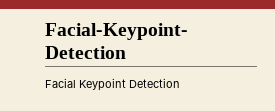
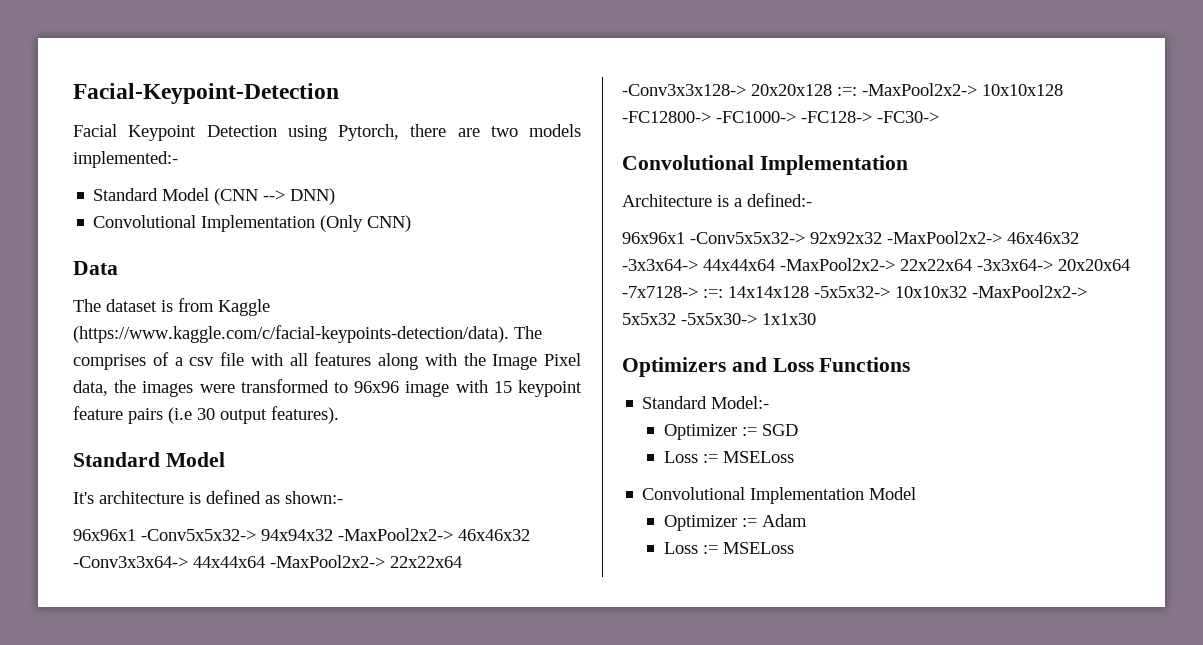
- Facial Keypoint Detection
+ Facial Keypoint Detection using Pytorch, there are two models implemented:-
+ Standard Model (CNN --> DNN)
+ Convolutional Implementation (Only CNN)
+ Data
+ The dataset is from Kaggle (https://www.kaggle.com/c/facial-keypoints-detection/data). The comprises of a csv file with all features along with the Image Pixel data, the images were transformed to 96x96 image with 15 keypoint feature pairs (i.e 30 output features).
+ Standard Model
+ It's architecture is defined as shown:-
+ 96x96x1 -Conv5x5x32-> 94x94x32 -MaxPool2x2-> 46x46x32 -Conv3x3x64-> 44x44x64 -MaxPool2x2-> 22x22x64 -Conv3x3x128-> 20x20x128 :=: -MaxPool2x2-> 10x10x128 -FC12800-> -FC1000-> -FC128-> -FC30->
+ Convolutional Implementation
+ Architecture is a defined:-
+ 96x96x1 -Conv5x5x32-> 92x92x32 -MaxPool2x2-> 46x46x32 -3x3x64-> 44x44x64 -MaxPool2x2-> 22x22x64 -3x3x64-> 20x20x64 -7x7128-> :=: 14x14x128 -5x5x32-> 10x10x32 -MaxPool2x2-> 5x5x32 -5x5x30-> 1x1x30
+ Optimizers and Loss Functions
+ Standard Model:-
+ Optimizer := SGD
+ Loss := MSELoss
+ Convolutional Implementation Model
+ Optimizer := Adam
+ Loss := MSELoss

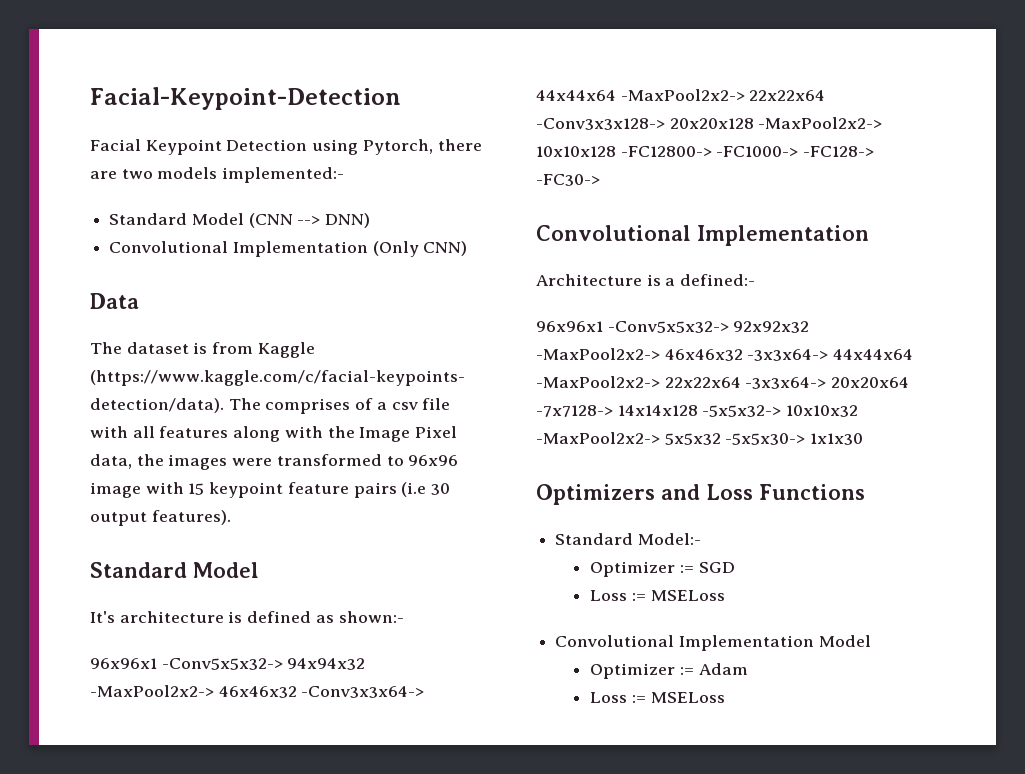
- 96x96x1 -Conv5x5x32-> 94x94x32 -MaxPool2x2-> 46x46x32 -Conv3x3x64-> 44x44x64 -MaxPool2x2-> 22x22x64 -Conv3x3x128-> 20x20x128 :=: -MaxPool2x2-> 10x10x128 -FC12800-> -FC1000-> -FC128-> -FC30->
+ 96x96x1 -Conv5x5x32-> 94x94x32 -MaxPool2x2-> 46x46x32 -Conv3x3x64-> 44x44x64 -MaxPool2x2-> 22x22x64 -Conv3x3x128-> 20x20x128 -MaxPool2x2-> 10x10x128 -FC12800-> -FC1000-> -FC128-> -FC30->
- 96x96x1 -Conv5x5x32-> 92x92x32 -MaxPool2x2-> 46x46x32 -3x3x64-> 44x44x64 -MaxPool2x2-> 22x22x64 -3x3x64-> 20x20x64 -7x7128-> :=: 14x14x128 -5x5x32-> 10x10x32 -MaxPool2x2-> 5x5x32 -5x5x30-> 1x1x30
+ 96x96x1 -Conv5x5x32-> 92x92x32 -MaxPool2x2-> 46x46x32 -3x3x64-> 44x44x64 -MaxPool2x2-> 22x22x64 -3x3x64-> 20x20x64 -7x7128-> 14x14x128 -5x5x32-> 10x10x32 -MaxPool2x2-> 5x5x32 -5x5x30-> 1x1x30

